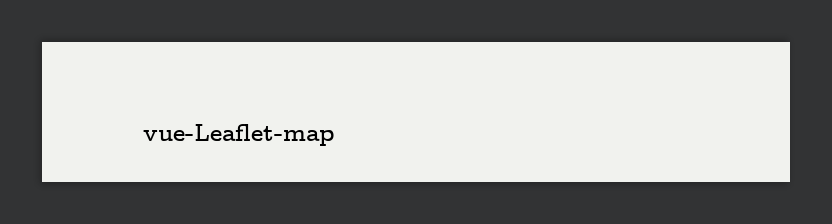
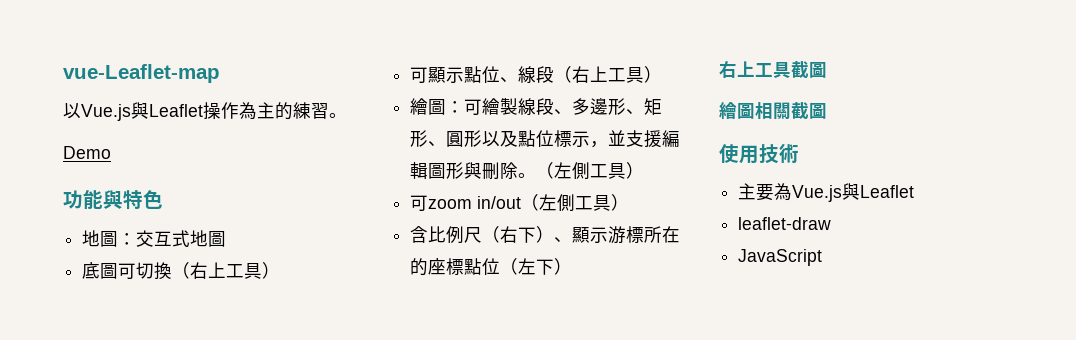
+ 以Vue.js與Leaflet操作為主的練習。
+ Demo
+ 功能與特色
+ 地圖：交互式地圖
+ 底圖可切換（右上工具）
+ 可顯示點位、線段（右上工具）
+ 繪圖：可繪製線段、多邊形、矩形、圓形以及點位標示，並支援編輯圖形與刪除。（左側工具）
+ 可zoom in/out（左側工具）
+ 含比例尺（右下）、顯示游標所在的座標點位（左下）
+ 右上工具截圖
+ 繪圖相關截圖
+ 使用技術
+ 主要為Vue.js與Leaflet
+ leaflet-draw
+ JavaScript

